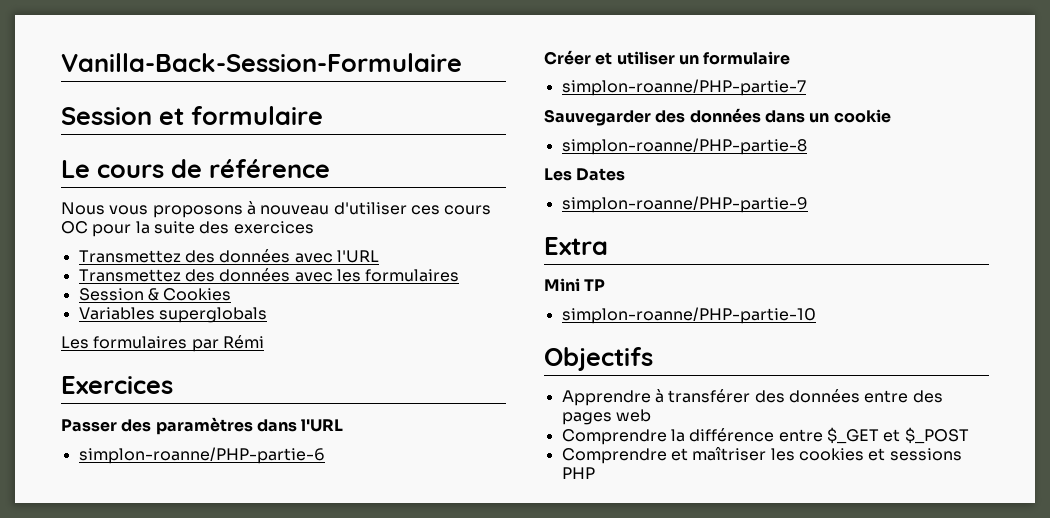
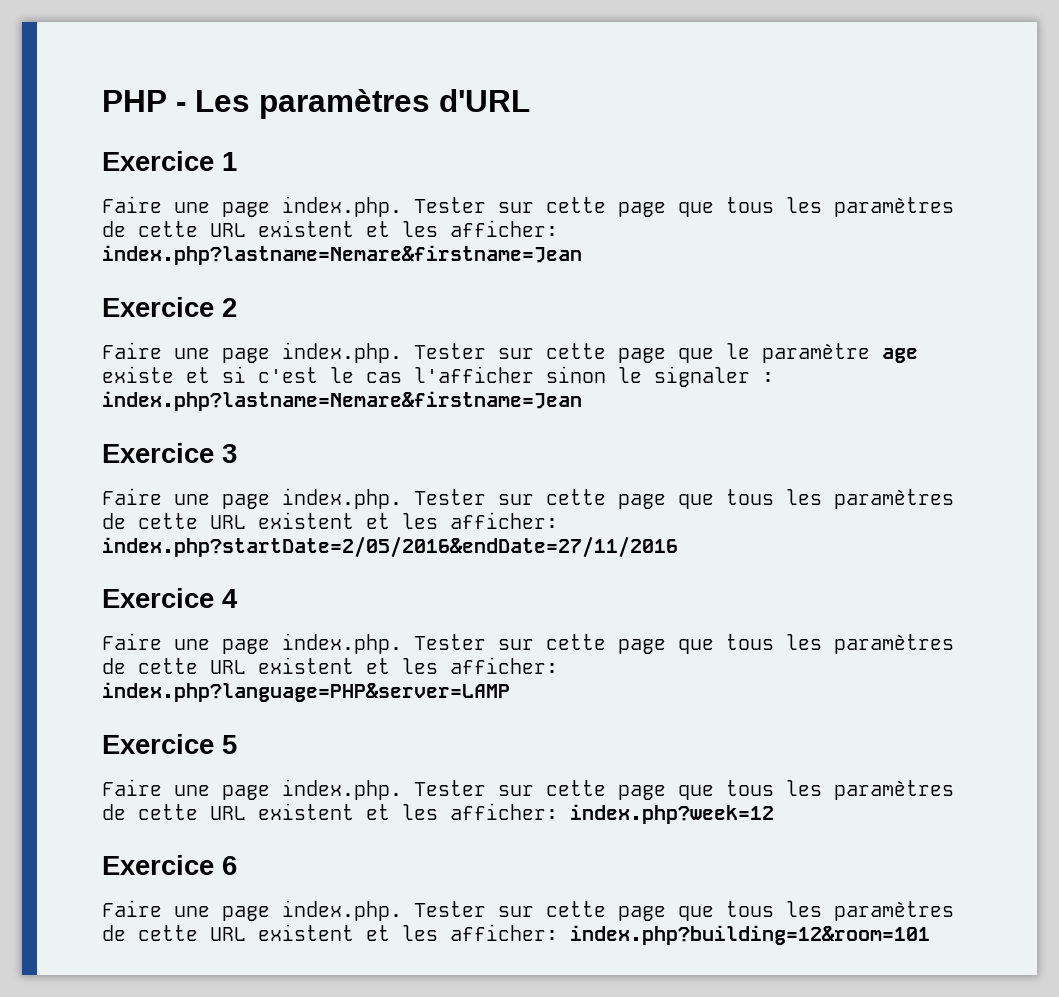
- Vanilla-Back-Session-Formulaire
- Session et formulaire
- Le cours de référence
- Nous vous proposons à nouveau d'utiliser ces cours OC pour la suite des exercices
- Transmettez des données avec l'URL
- Transmettez des données avec les formulaires
- Session & Cookies
- Variables superglobals
- Les formulaires par Rémi
- Exercices
- Passer des paramètres dans l'URL
- simplon-roanne/PHP-partie-6
- Créer et utiliser un formulaire
- simplon-roanne/PHP-partie-7
- Sauvegarder des données dans un cookie
- simplon-roanne/PHP-partie-8
- Les Dates
- simplon-roanne/PHP-partie-9
- Extra
- Mini TP
- simplon-roanne/PHP-partie-10
- Objectifs
- Apprendre à transférer des données entre des pages web
- Comprendre la différence entre $_GET et $_POST
- Comprendre et maîtriser les cookies et sessions PHP
+ PHP - Les paramètres d'URL
+ Exercice 1
+ Faire une page index.php. Tester sur cette page que tous les paramètres de cette URL existent et les afficher: index.php?lastname=Nemare&firstname=Jean
+ Exercice 2
+ Faire une page index.php. Tester sur cette page que le paramètre age existe et si c'est le cas l'afficher sinon le signaler : index.php?lastname=Nemare&firstname=Jean
+ Exercice 3
+ Faire une page index.php. Tester sur cette page que tous les paramètres de cette URL existent et les afficher: index.php?startDate=2/05/2016&endDate=27/11/2016
+ Exercice 4
+ Faire une page index.php. Tester sur cette page que tous les paramètres de cette URL existent et les afficher: index.php?language=PHP&server=LAMP
+ Exercice 5
+ Faire une page index.php. Tester sur cette page que tous les paramètres de cette URL existent et les afficher: index.php?week=12
+ Exercice 6
+ Faire une page index.php. Tester sur cette page que tous les paramètres de cette URL existent et les afficher: index.php?building=12&room=101

